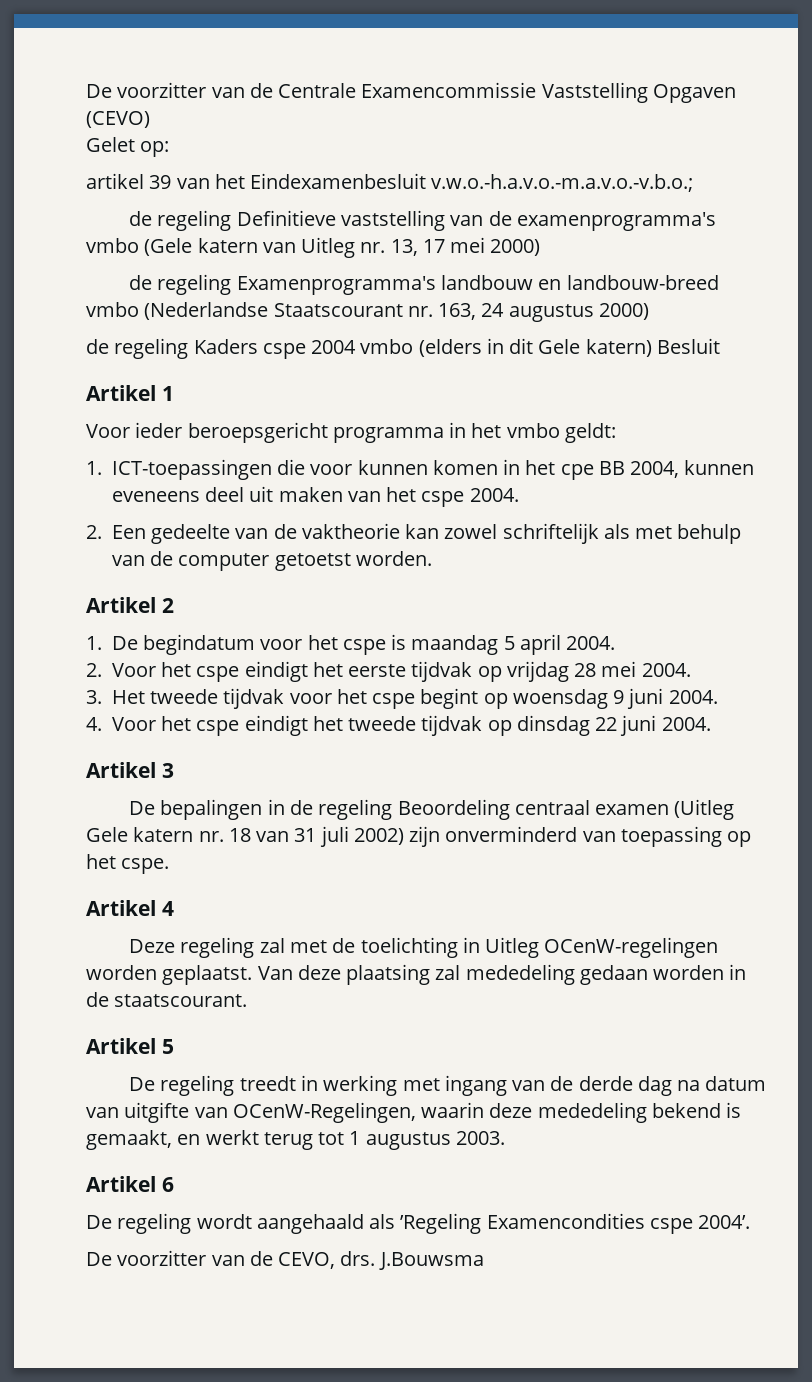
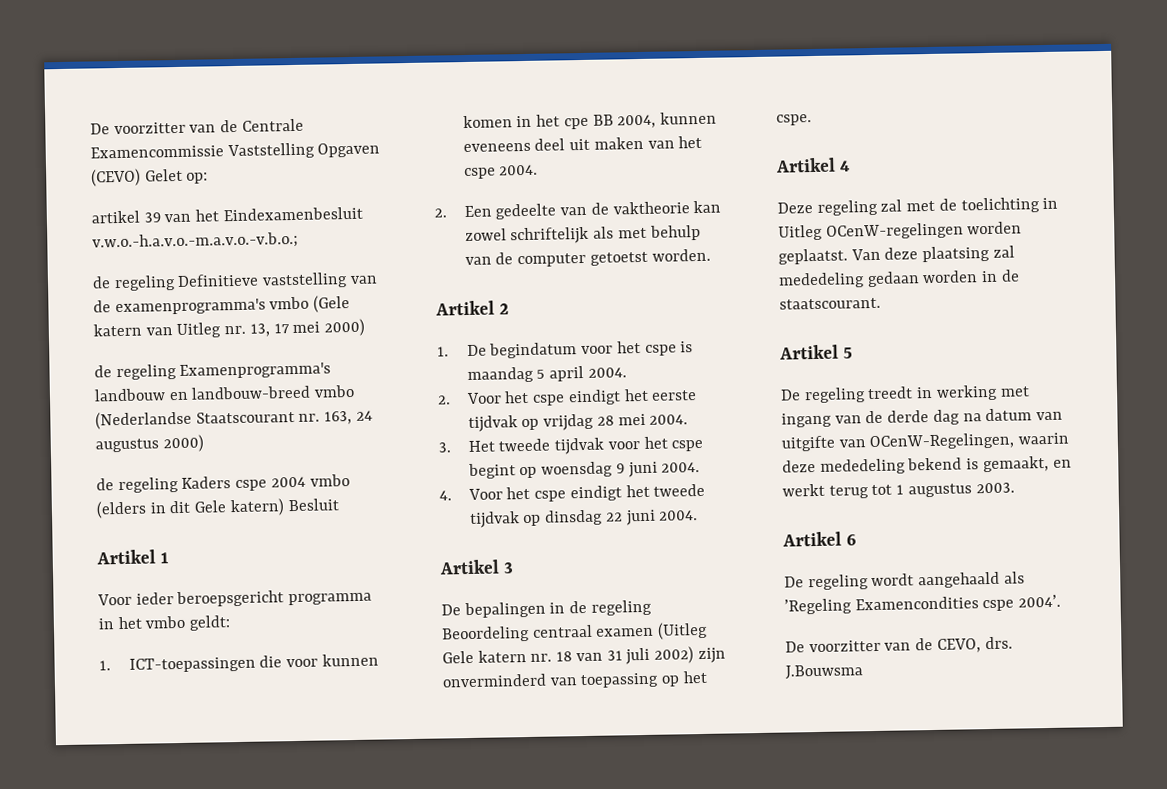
- De voorzitter van de Centrale Examencommissie Vaststelling Opgaven (CEVO)
- Gelet op:
+ De voorzitter van de Centrale Examencommissie Vaststelling Opgaven (CEVO) Gelet op:

